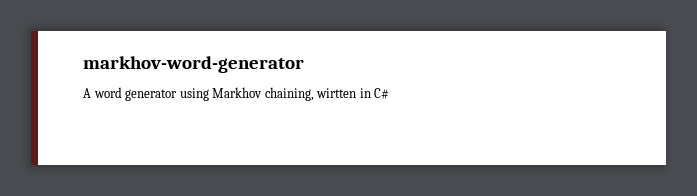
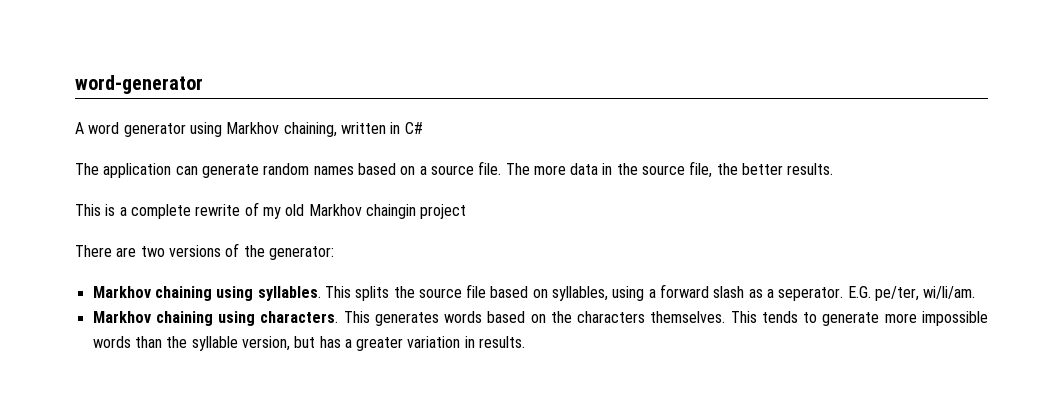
- markhov-word-generator
+ word-generator
- A word generator using Markhov chaining, wirtten in C#
+ A word generator using Markhov chaining, written in C#
+ The application can generate random names based on a source file. The more data in the source file, the better results.
+ This is a complete rewrite of my old Markhov chaingin project
+ There are two versions of the generator:
+ Markhov chaining using syllables. This splits the source file based on syllables, using a forward slash as a seperator. E.G. pe/ter, wi/li/am.
+ Markhov chaining using characters. This generates words based on the characters themselves. This tends to generate more impossible words than the syllable version, but has a greater variation in results.

